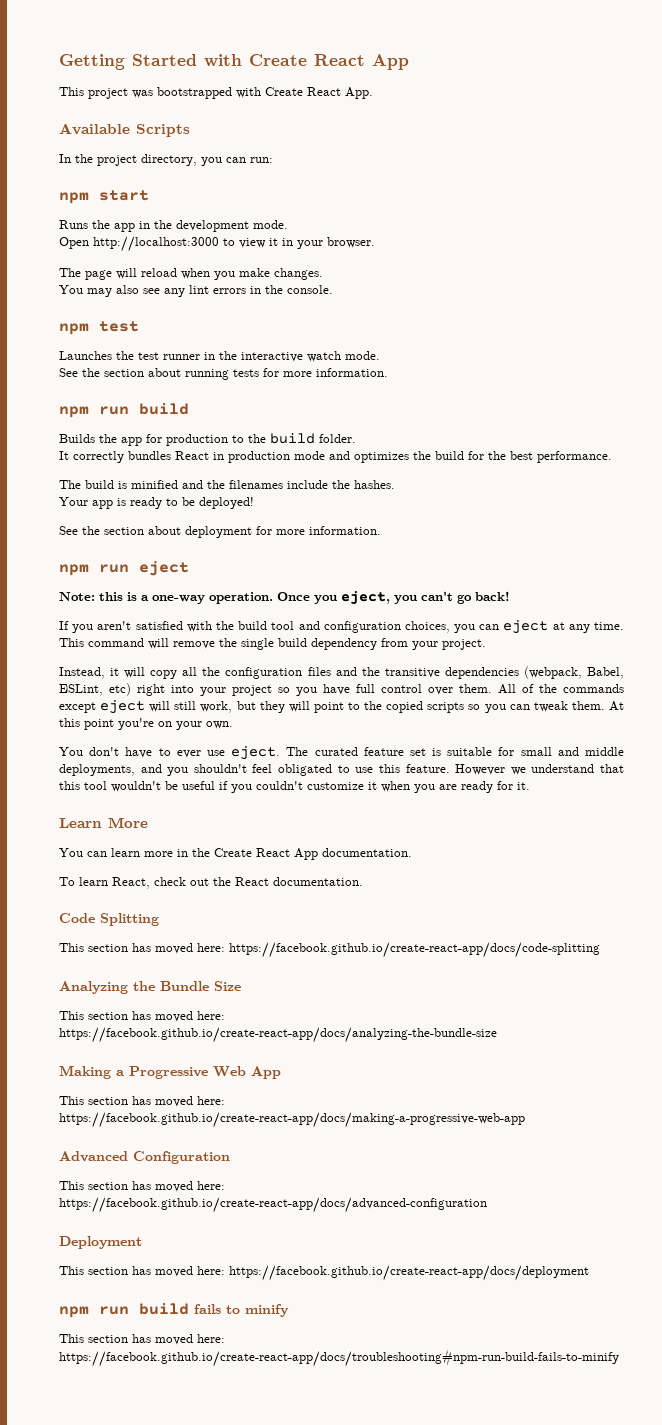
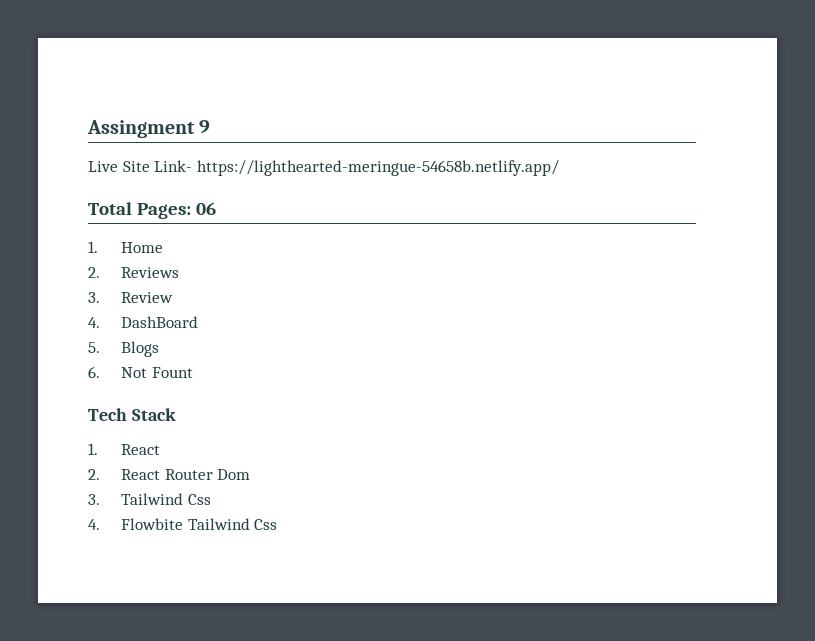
- Getting Started with Create React App
- This project was bootstrapped with Create React App.
- Available Scripts
- In the project directory, you can run:
- npm start
- Runs the app in the development mode.
- Open http://localhost:3000 to view it in your browser.
- The page will reload when you make changes.
- You may also see any lint errors in the console.
- npm test
- Launches the test runner in the interactive watch mode.
- See the section about running tests for more information.
- npm run build
- Builds the app for production to the build folder.
- It correctly bundles React in production mode and optimizes the build for the best performance.
- The build is minified and the filenames include the hashes.
- Your app is ready to be deployed!
- See the section about deployment for more information.
- npm run eject
- Note: this is a one-way operation. Once you eject, you can't go back!
- If you aren't satisfied with the build tool and configuration choices, you can eject at any time. This command will remove the single build dependency from your project.
- Instead, it will copy all the configuration files and the transitive dependencies (webpack, Babel, ESLint, etc) right into your project so you have full control over them. All of the commands except eject will still work, but they will point to the copied scripts so you can tweak them. At this point you're on your own.
- You don't have to ever use eject. The curated feature set is suitable for small and middle deployments, and you shouldn't feel obligated to use this feature. However we understand that this tool wouldn't be useful if you couldn't customize it when you are ready for it.
- Learn More
- You can learn more in the Create React App documentation.
- To learn React, check out the React documentation.
- Code Splitting
- This section has moved here: https://facebook.github.io/create-react-app/docs/code-splitting
- Analyzing the Bundle Size
- This section has moved here: https://facebook.github.io/create-react-app/docs/analyzing-the-bundle-size
- Making a Progressive Web App
- This section has moved here: https://facebook.github.io/create-react-app/docs/making-a-progressive-web-app
- Advanced Configuration
- This section has moved here: https://facebook.github.io/create-react-app/docs/advanced-configuration
- Deployment
- This section has moved here: https://facebook.github.io/create-react-app/docs/deployment
- npm run build fails to minify
- This section has moved here: https://facebook.github.io/create-react-app/docs/troubleshooting#npm-run-build-fails-to-minify
+ Assingment 9
+ Live Site Link- https://lighthearted-meringue-54658b.netlify.app/
+ Total Pages: 06
+ 1. Home
+ 2. Reviews
+ 3. Review
+ 4. DashBoard
+ 5. Blogs
+ 6. Not Fount
+ Tech Stack
+ 1. React
+ 2. React Router Dom
+ 3. Tailwind Css
+ 4. Flowbite Tailwind Css

